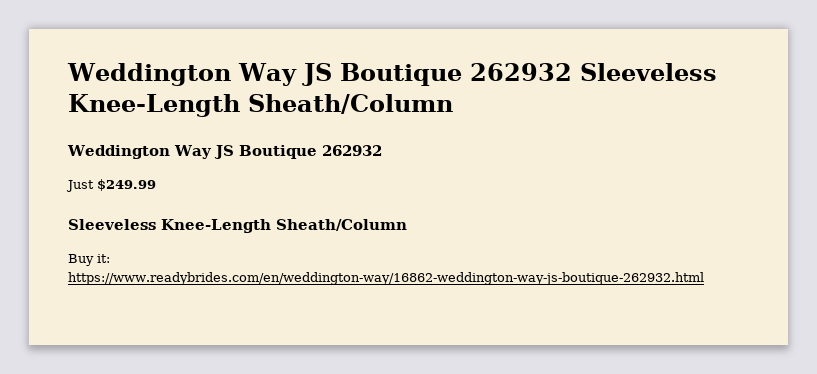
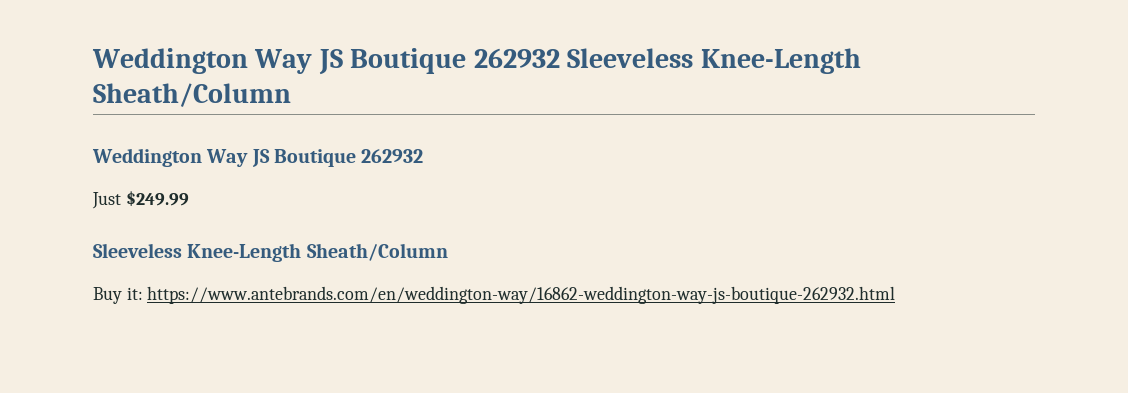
- Buy it: https://www.readybrides.com/en/weddington-way/16862-weddington-way-js-boutique-262932.html
+ Buy it: https://www.antebrands.com/en/weddington-way/16862-weddington-way-js-boutique-262932.html

